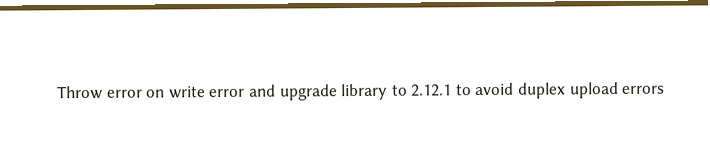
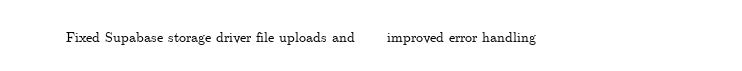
- Throw error on write error and upgrade library to 2.12.1 to avoid duplex upload errors
+ Fixed Supabase storage driver file uploads and improved error handling

